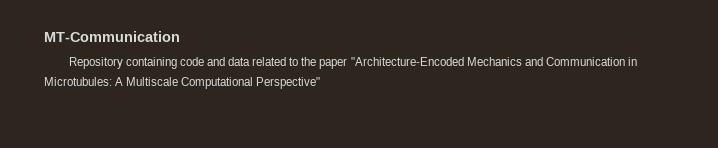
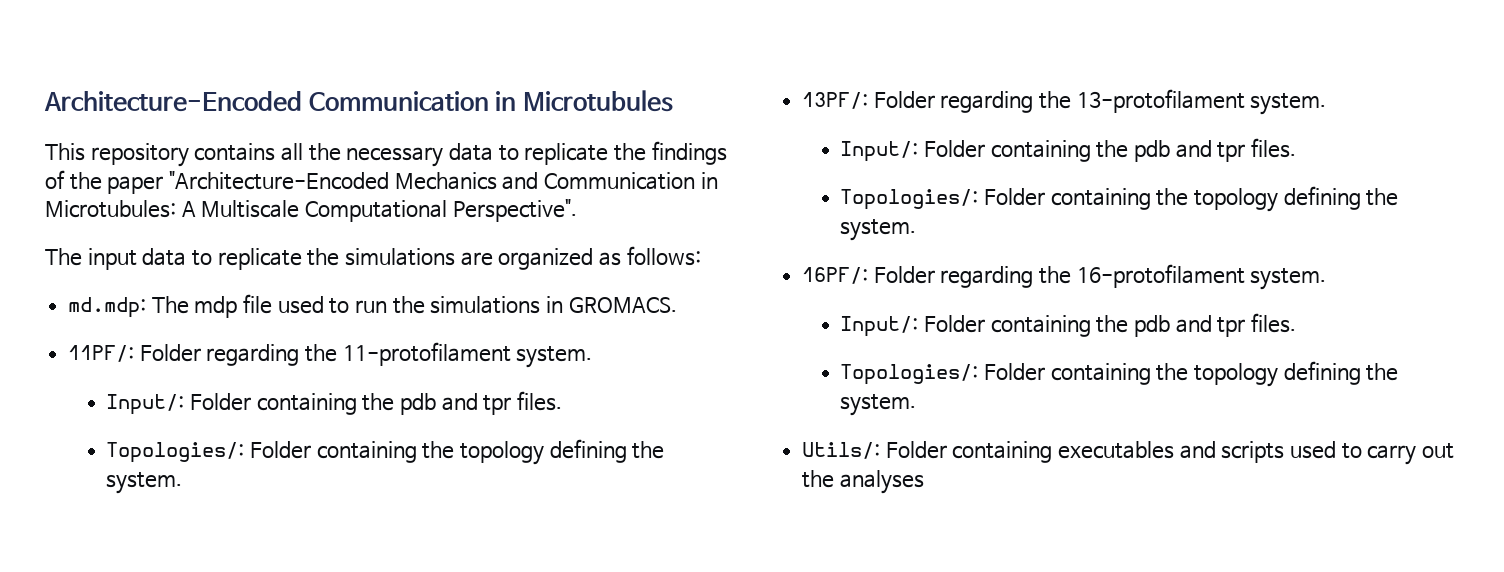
- MT-Communication
- Repository containing code and data related to the paper "Architecture-Encoded Mechanics and Communication in Microtubules: A Multiscale Computational Perspective"
+ Architecture-Encoded Communication in Microtubules
+ This repository contains all the necessary data to replicate the findings of the paper "Architecture-Encoded Mechanics and Communication in Microtubules: A Multiscale Computational Perspective".
+ The input data to replicate the simulations are organized as follows:
+ md.mdp: The mdp file used to run the simulations in GROMACS.
+ 11PF/: Folder regarding the 11-protofilament system.
+ Input/: Folder containing the pdb and tpr files.
+ Topologies/: Folder containing the topology defining the system.
+ 13PF/: Folder regarding the 13-protofilament system.
+ Input/: Folder containing the pdb and tpr files.
+ Topologies/: Folder containing the topology defining the system.
+ 16PF/: Folder regarding the 16-protofilament system.
+ Input/: Folder containing the pdb and tpr files.
+ Topologies/: Folder containing the topology defining the system.
+ Utils/: Folder containing executables and scripts used to carry out the analyses

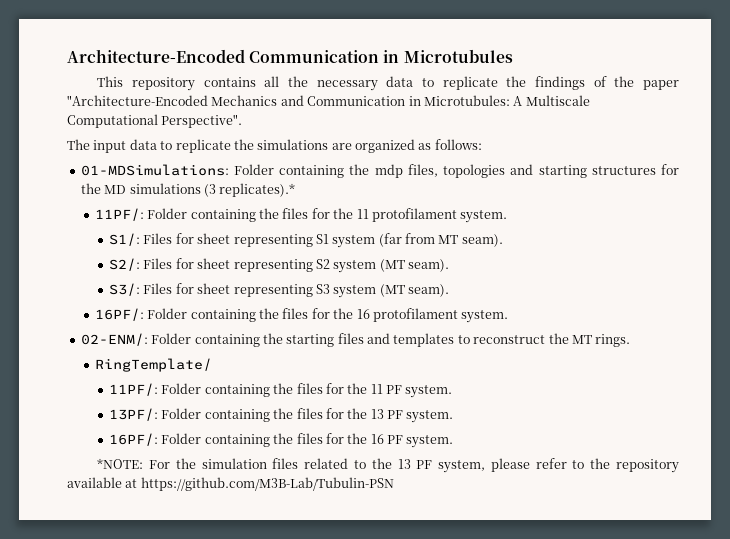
- md.mdp: The mdp file used to run the simulations in GROMACS.
- 11PF/: Folder regarding the 11-protofilament system.
- Input/: Folder containing the pdb and tpr files.
- Topologies/: Folder containing the topology defining the system.
- 13PF/: Folder regarding the 13-protofilament system.
- Input/: Folder containing the pdb and tpr files.
- Topologies/: Folder containing the topology defining the system.
- 16PF/: Folder regarding the 16-protofilament system.
- Input/: Folder containing the pdb and tpr files.
- Topologies/: Folder containing the topology defining the system.
- Utils/: Folder containing executables and scripts used to carry out the analyses
+ 01-MDSimulations: Folder containing the mdp files, topologies and starting structures for the MD simulations (3 replicates).*
+ 11PF/: Folder containing the files for the 11 protofilament system.
+ S1/: Files for sheet representing S1 system (far from MT seam).
+ S2/: Files for sheet representing S2 system (MT seam).
+ S3/: Files for sheet representing S3 system (MT seam).
+ 16PF/: Folder containing the files for the 16 protofilament system.
+ 02-ENM/: Folder containing the starting files and templates to reconstruct the MT rings.
+ RingTemplate/
+ 11PF/: Folder containing the files for the 11 PF system.
+ 13PF/: Folder containing the files for the 13 PF system.
+ 16PF/: Folder containing the files for the 16 PF system.
+ *NOTE: For the simulation files related to the 13 PF system, please refer to the repository available at https://github.com/M3B-Lab/Tubulin-PSN

